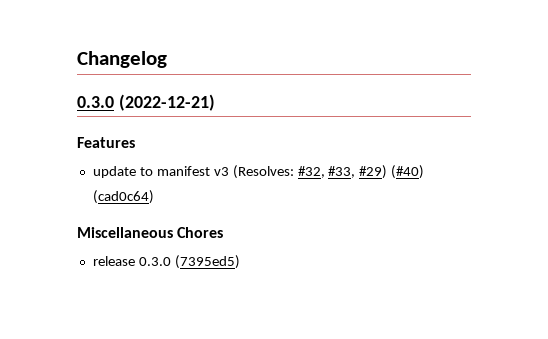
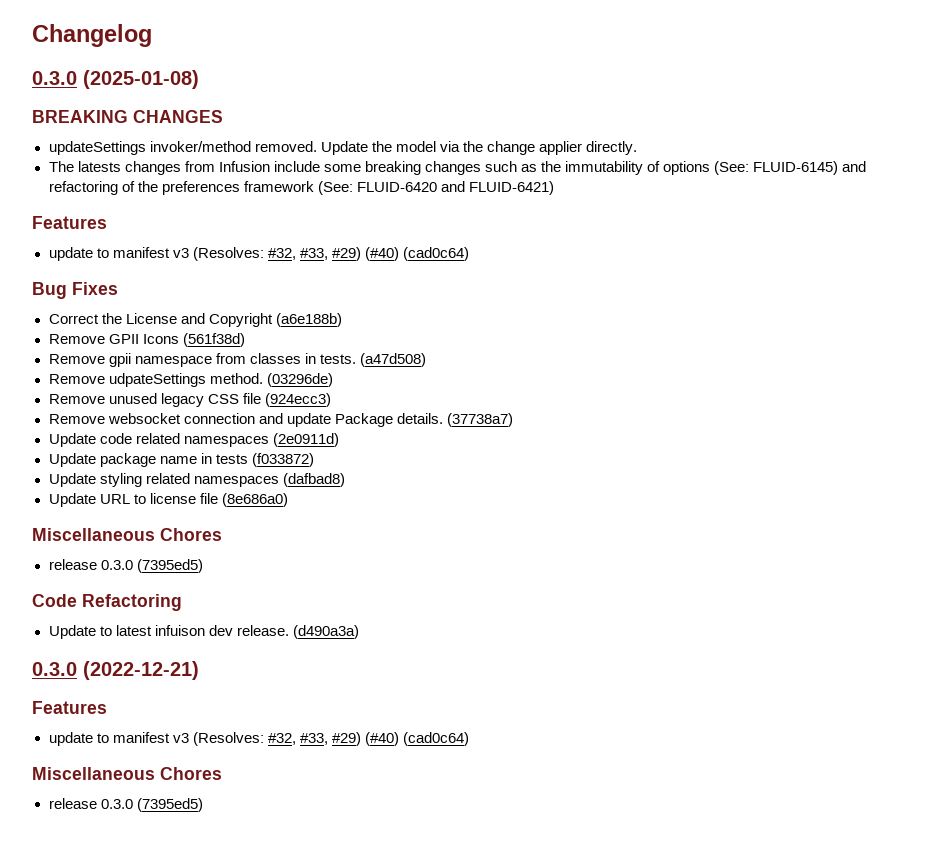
+ 0.3.0 (2025-01-08)
+ BREAKING CHANGES
+ updateSettings invoker/method removed. Update the model via the change applier directly.
+ The latests changes from Infusion include some breaking changes such as the immutability of options (See: FLUID-6145) and refactoring of the preferences framework (See: FLUID-6420 and FLUID-6421)
+ Features
+ update to manifest v3 (Resolves: #32, #33, #29) (#40) (cad0c64)
+ Bug Fixes
+ Correct the License and Copyright (a6e188b)
+ Remove GPII Icons (561f38d)
+ Remove gpii namespace from classes in tests. (a47d508)
+ Remove udpateSettings method. (03296de)
+ Remove unused legacy CSS file (924ecc3)
+ Remove websocket connection and update Package details. (37738a7)
+ Update code related namespaces (2e0911d)
+ Update package name in tests (f033872)
+ Update styling related namespaces (dafbad8)
+ Update URL to license file (8e686a0)
+ Miscellaneous Chores
+ release 0.3.0 (7395ed5)
+ Code Refactoring
+ Update to latest infuison dev release. (d490a3a)

